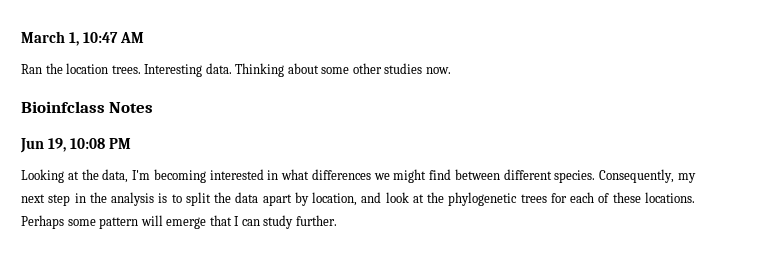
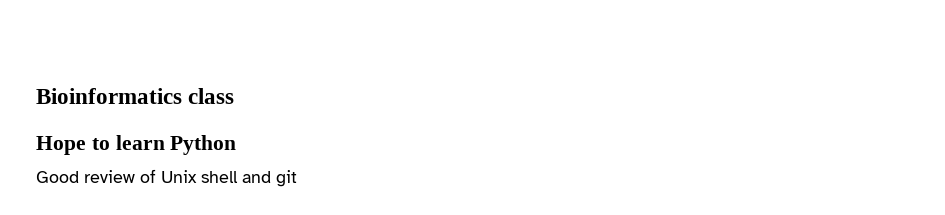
- March 1, 10:47 AM
- Ran the location trees. Interesting data. Thinking about some other studies now.
- Bioinfclass Notes
- Jun 19, 10:08 PM
- Looking at the data, I'm becoming interested in what differences we might find between different species. Consequently, my next step in the analysis is to split the data apart by location, and look at the phylogenetic trees for each of these locations. Perhaps some pattern will emerge that I can study further.
+ Bioinformatics class
+ Hope to learn Python
+ Good review of Unix shell and git

